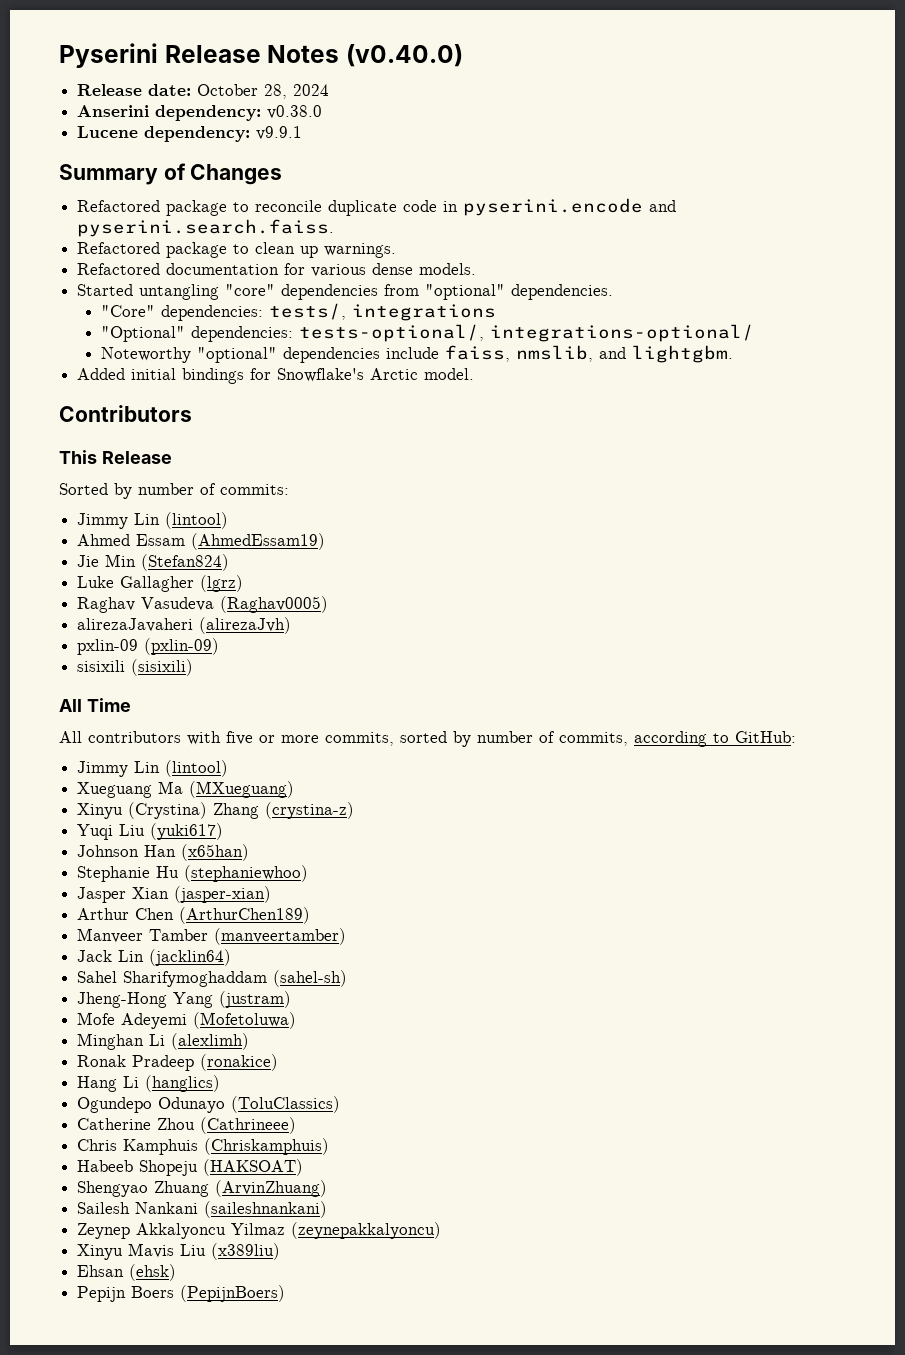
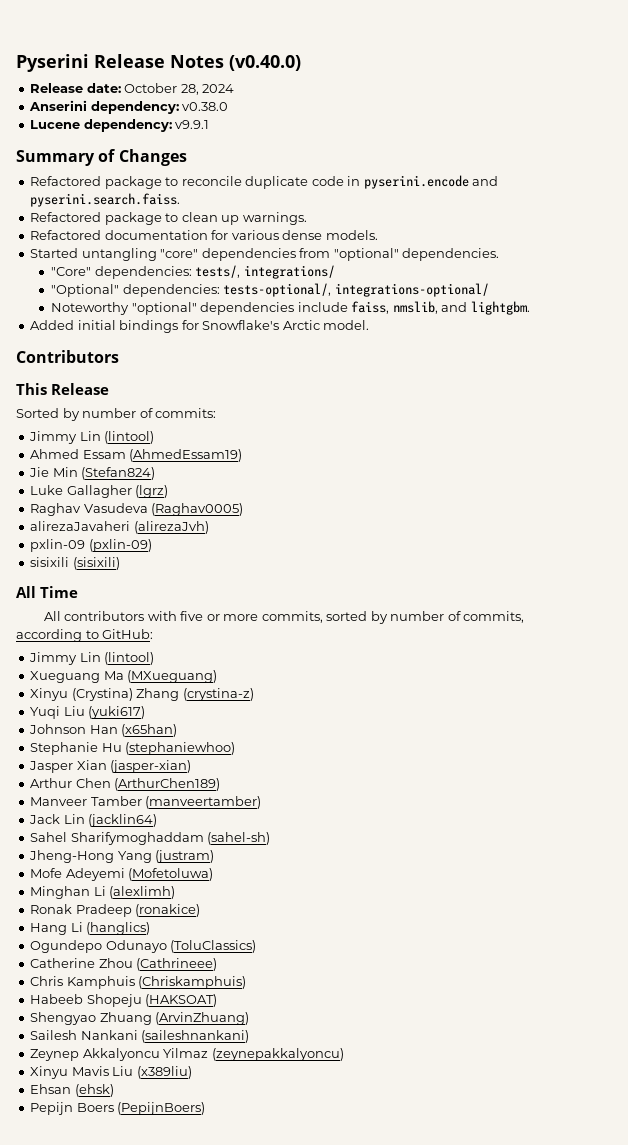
- "Core" dependencies: tests/, integrations
+ "Core" dependencies: tests/, integrations/

